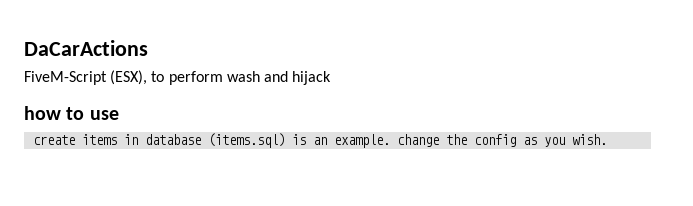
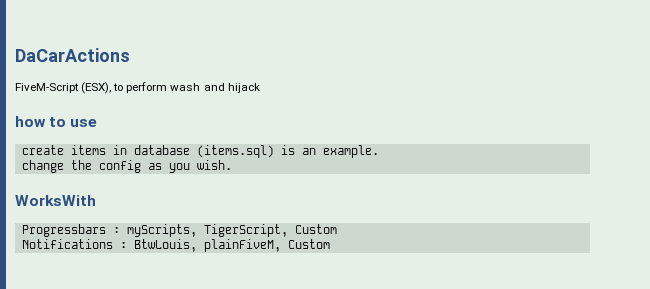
- create items in database (items.sql) is an example. change the config as you wish.
+ create items in database (items.sql) is an example.
+ change the config as you wish.
+ WorksWith
+ Progressbars : myScripts, TigerScript, Custom
+ Notifications : BtwLouis, plainFiveM, Custom

